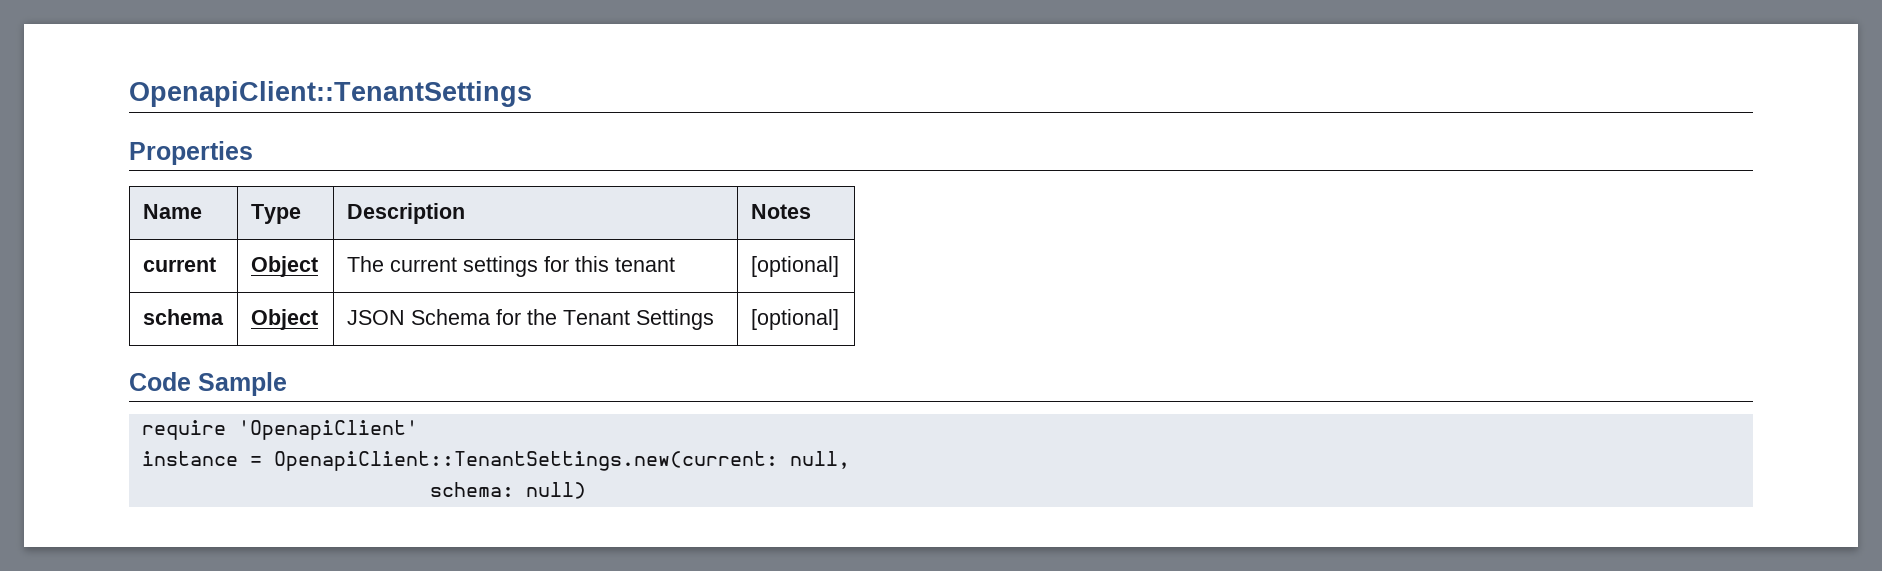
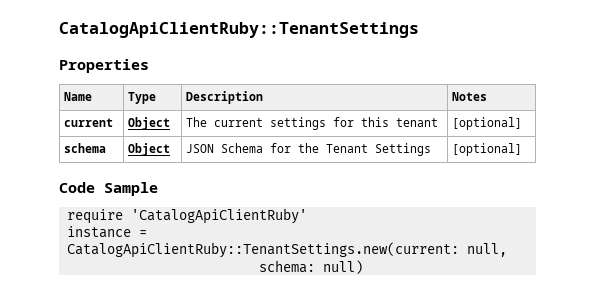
- OpenapiClient::TenantSettings
+ CatalogApiClientRuby::TenantSettings
- require 'OpenapiClient'
+ require 'CatalogApiClientRuby'
- instance = OpenapiClient::TenantSettings.new(current: null,
+ instance = CatalogApiClientRuby::TenantSettings.new(current: null,

